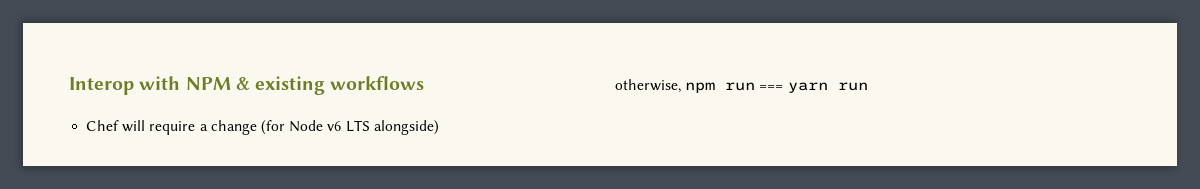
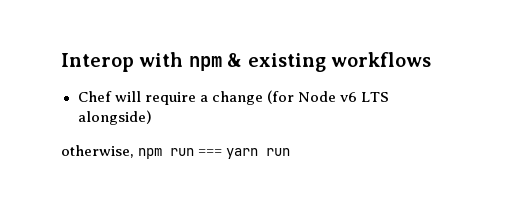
- Interop with NPM & existing workflows
+ Interop with npm & existing workflows

